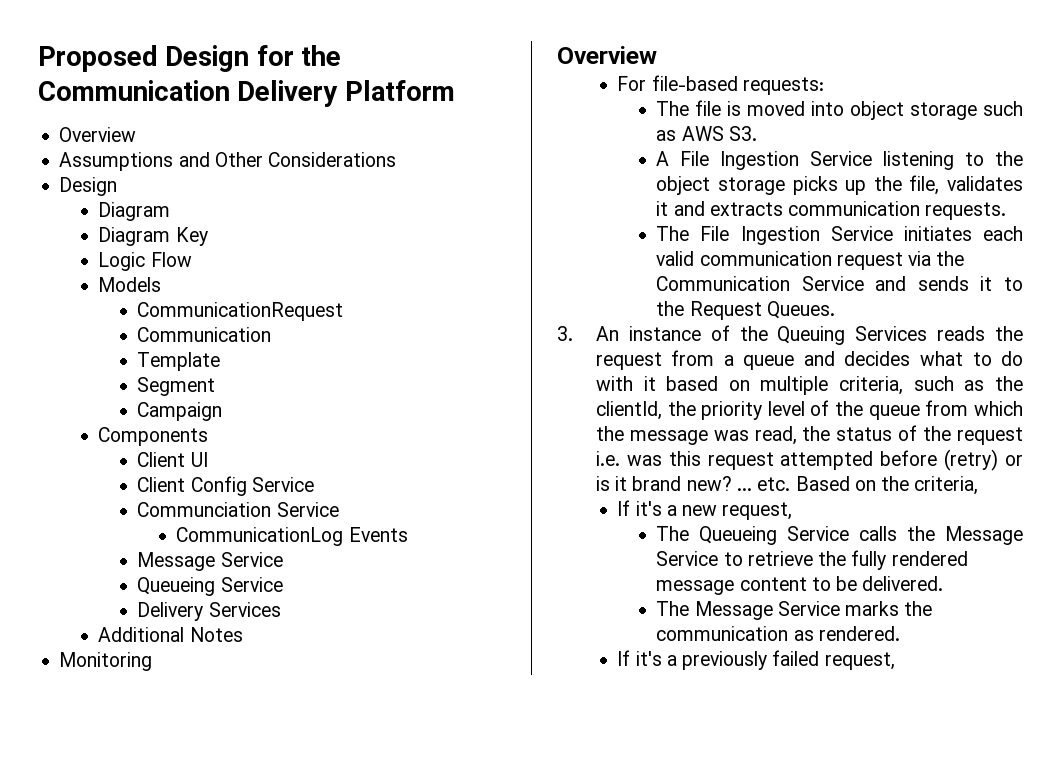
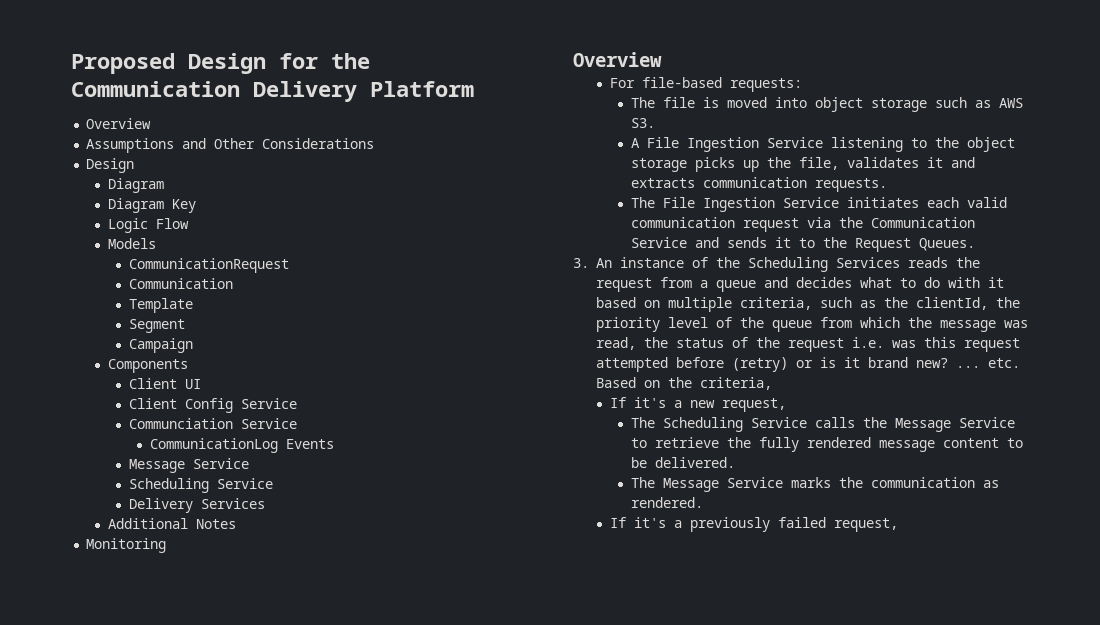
  CommunicationLog Events
  Message Service
- Queueing Service
+ Scheduling Service
- 3. An instance of the Queuing Services reads the request from a queue and decides what to do with it based on multiple criteria, such as the clientId, the priority level of the queue from which the message was read, the status of the request i.e. was this request attempted before (retry) or is it brand new? ... etc. Based on the criteria,
+ 3. An instance of the Scheduling Services reads the request from a queue and decides what to do with it based on multiple criteria, such as the clientId, the priority level of the queue from which the message was read, the status of the request i.e. was this request attempted before (retry) or is it brand new? ... etc. Based on the criteria,
- The Queueing Service calls the Message Service to retrieve the fully rendered message content to be delivered.
+ The Scheduling Service calls the Message Service to retrieve the fully rendered message content to be delivered.

